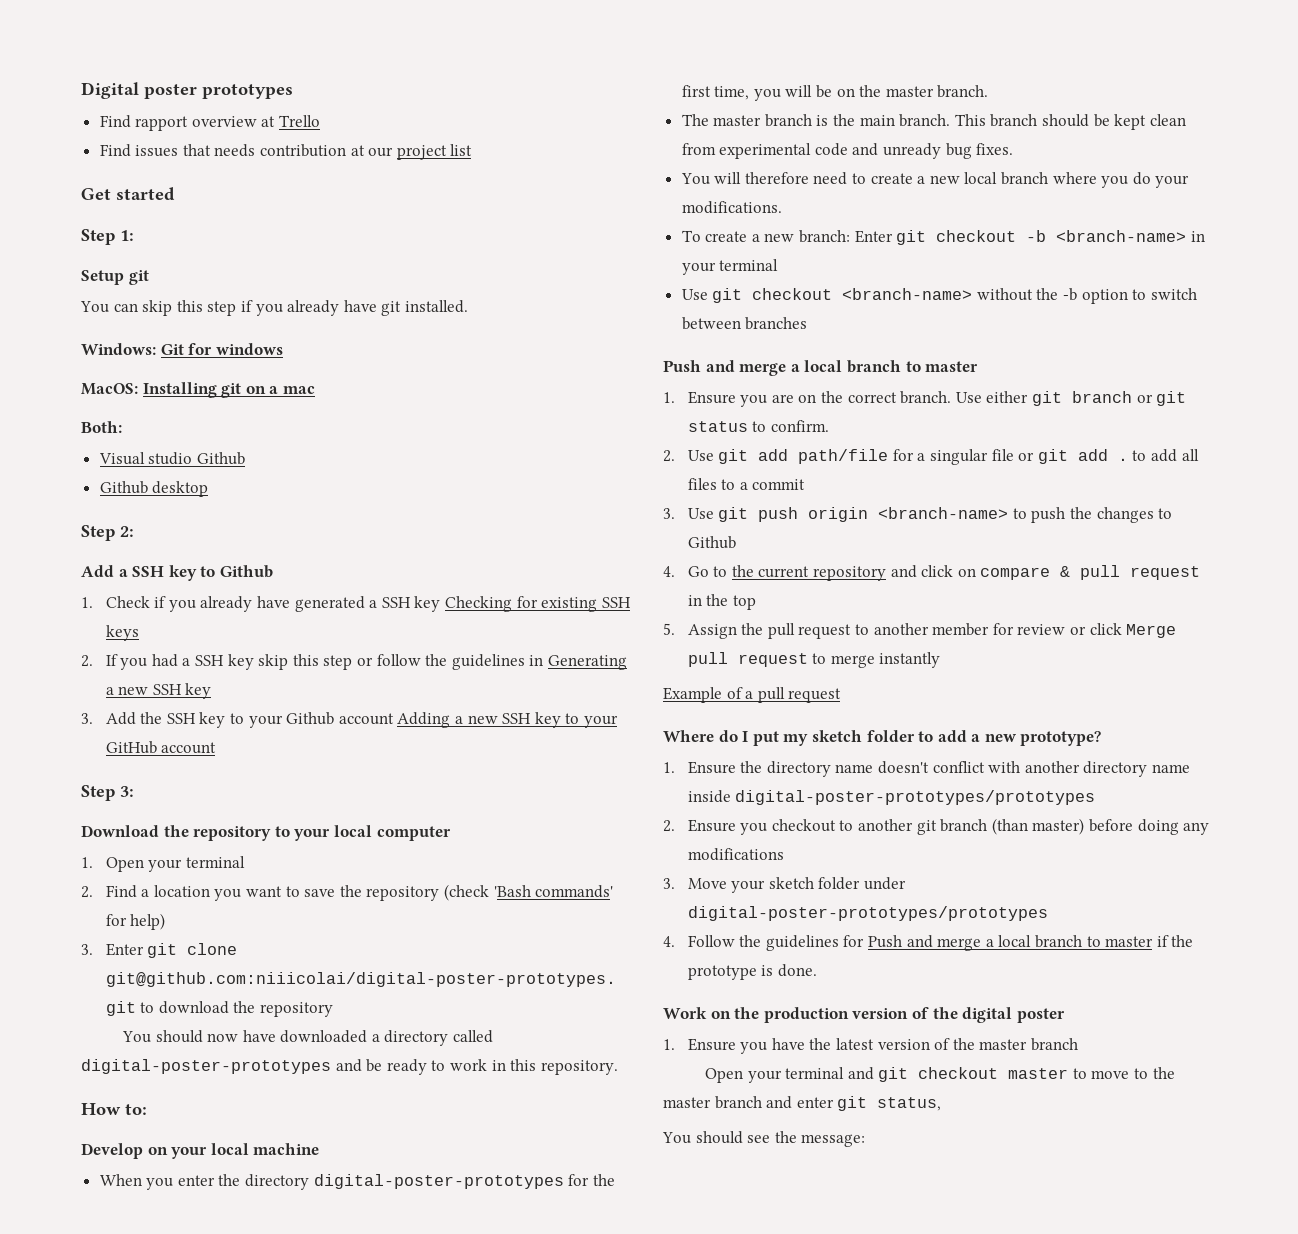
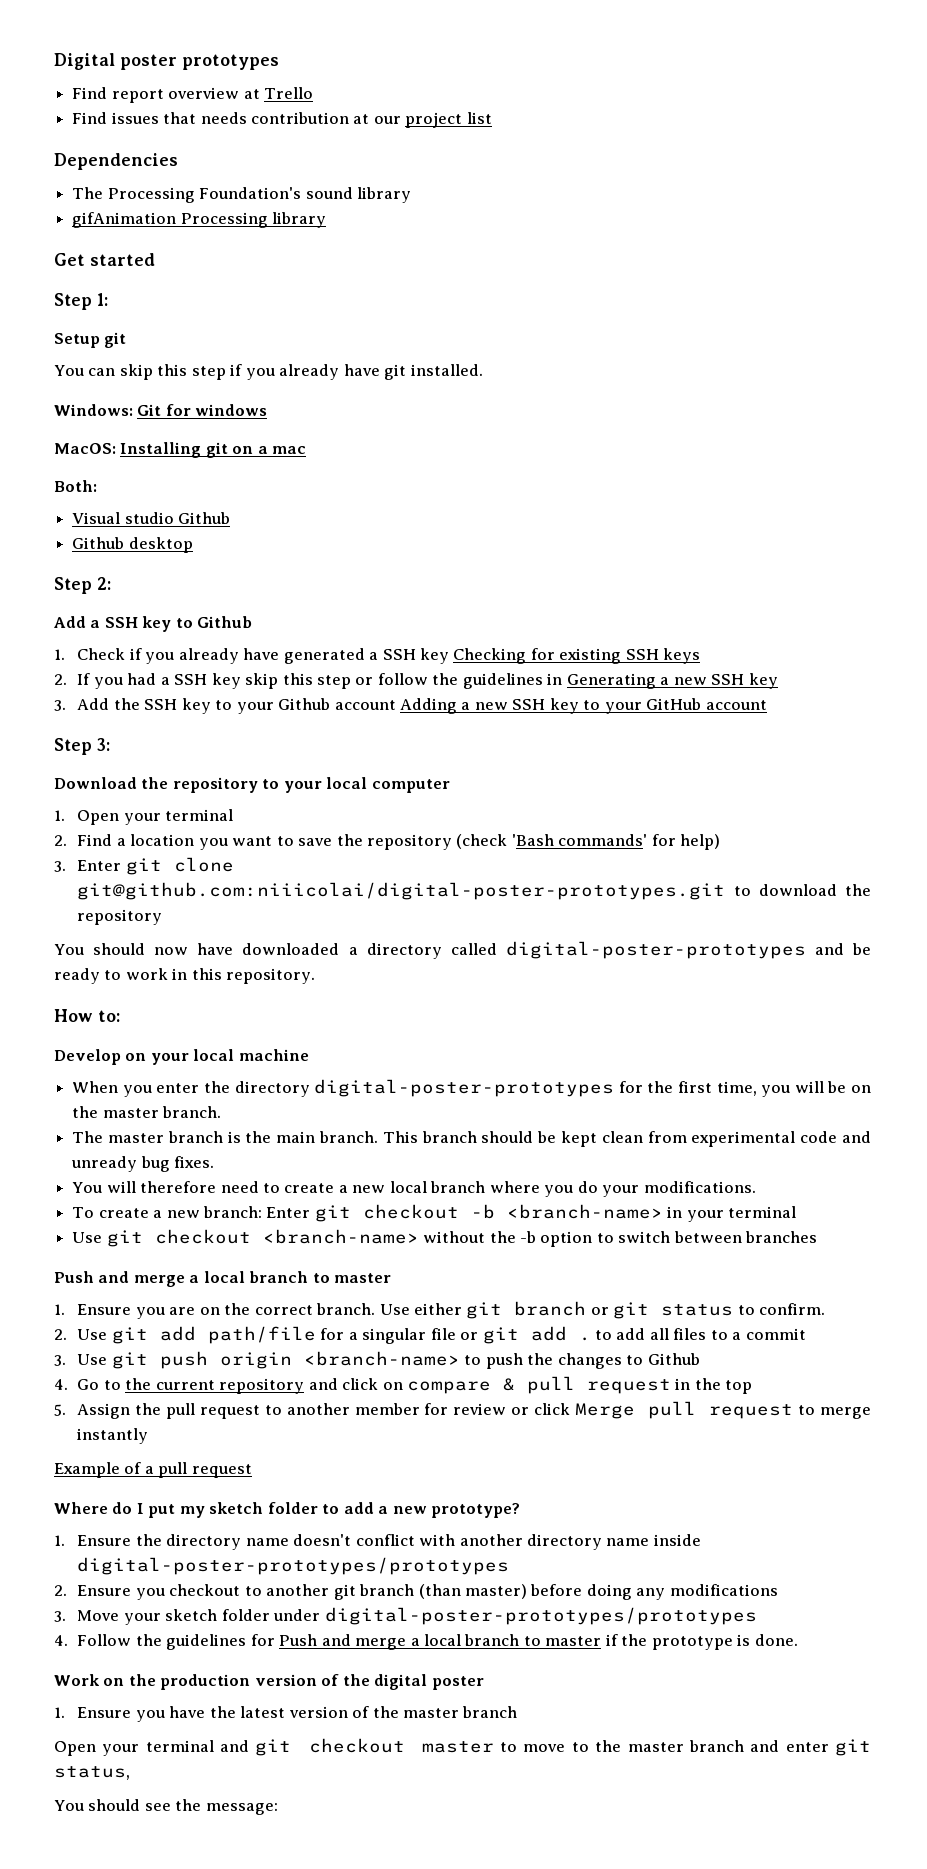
- Find rapport overview at Trello
+ Find report overview at Trello
+ Dependencies
+ The Processing Foundation's sound library
+ gifAnimation Processing library

